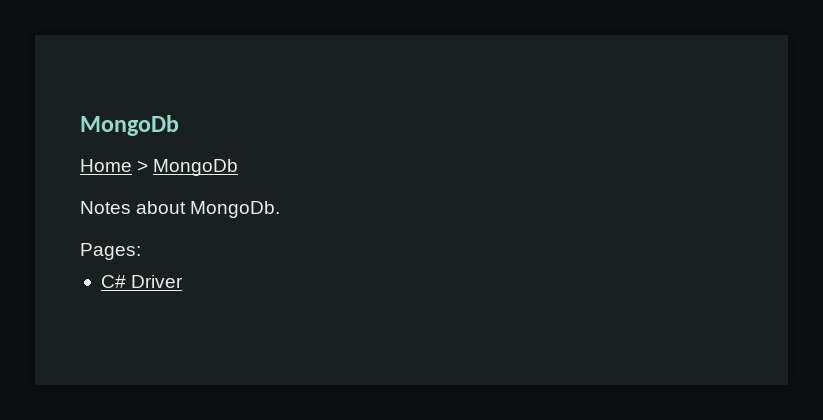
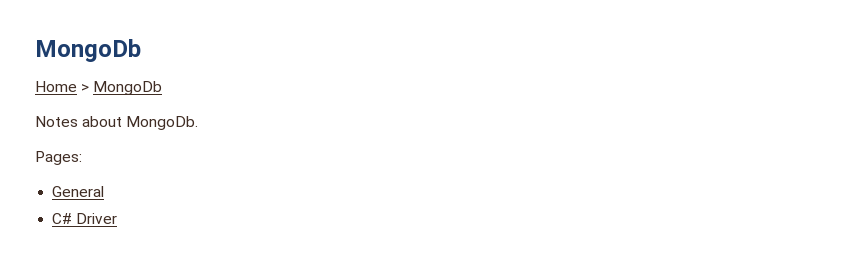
+ General

